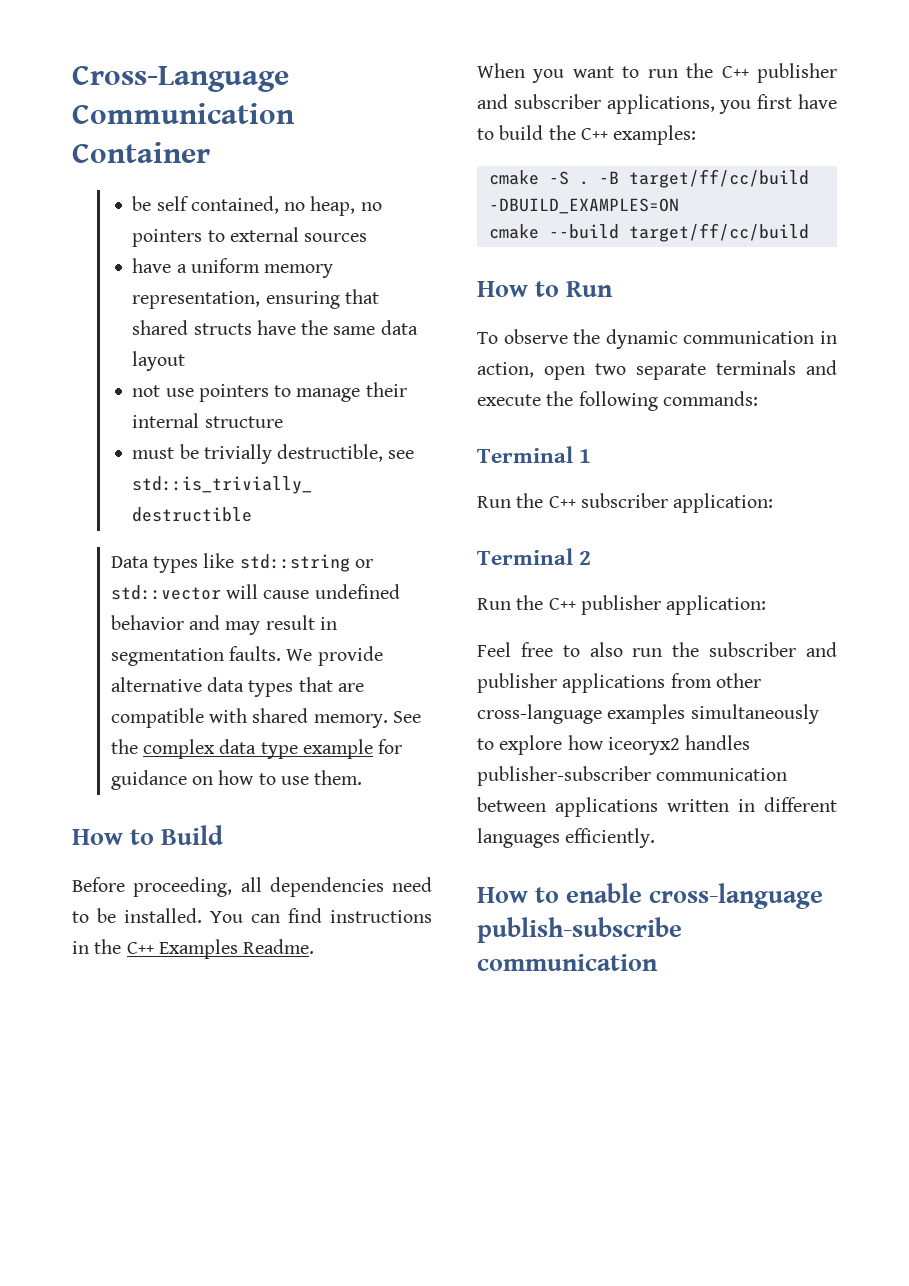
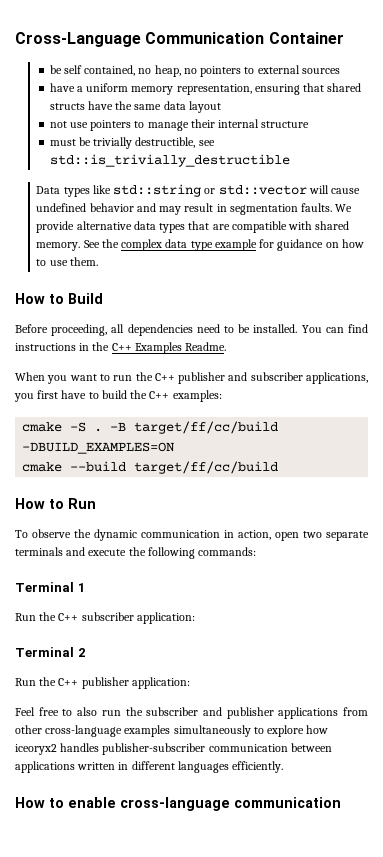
- How to enable cross-language publish-subscribe communication
+ How to enable cross-language communication

